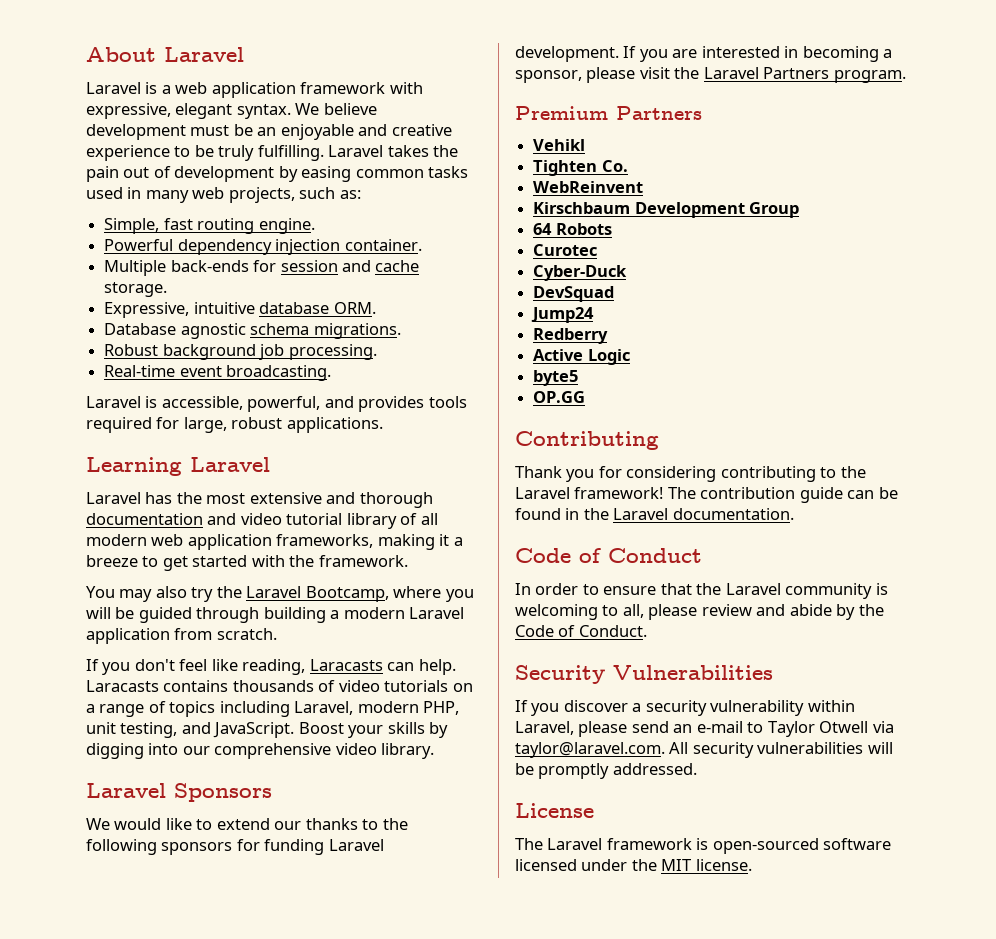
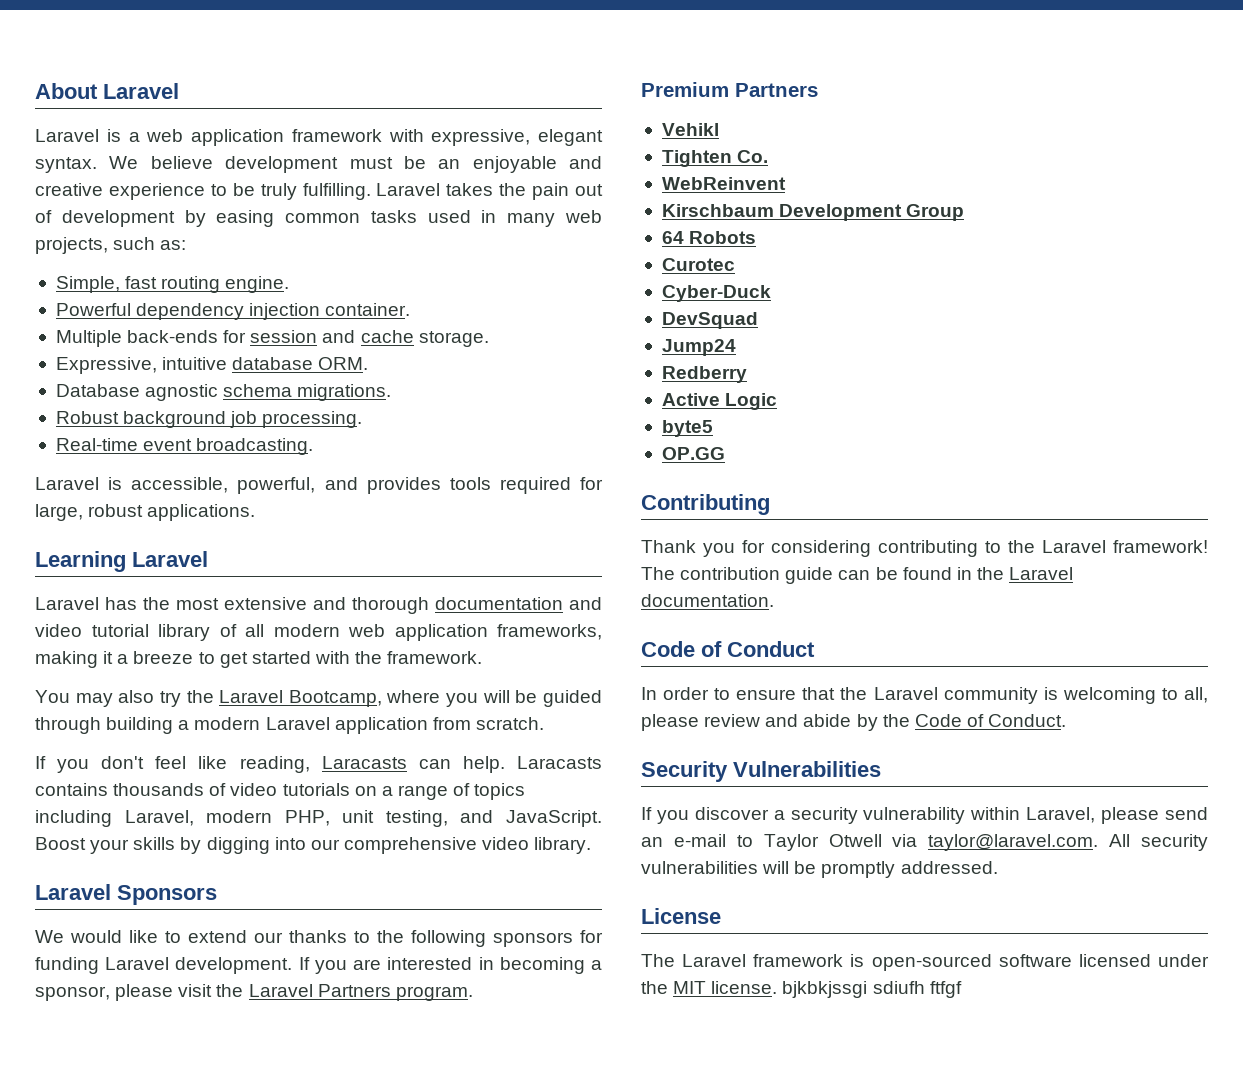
- The Laravel framework is open-sourced software licensed under the MIT license.
+ The Laravel framework is open-sourced software licensed under the MIT license. bjkbkjssgi sdiufh ftfgf

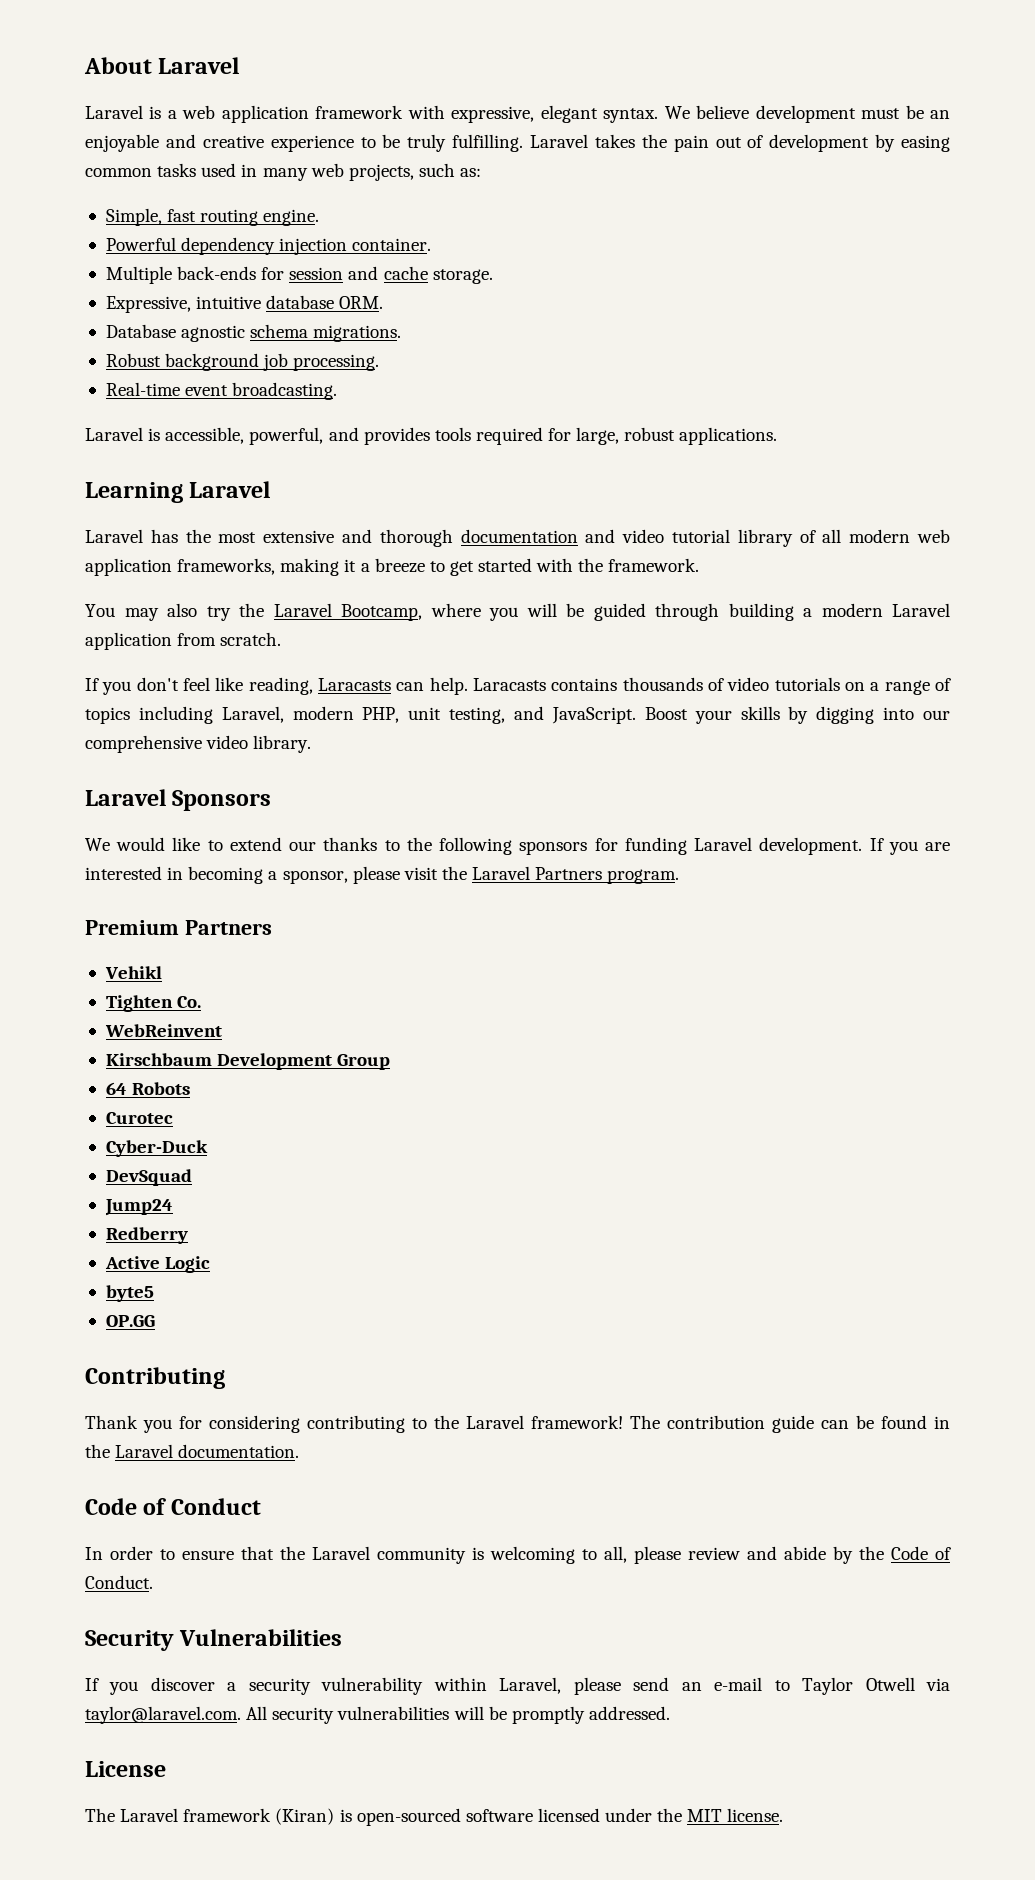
- The Laravel framework is open-sourced software licensed under the MIT license. bjkbkjssgi sdiufh ftfgf
+ The Laravel framework (Kiran) is open-sourced software licensed under the MIT license.

